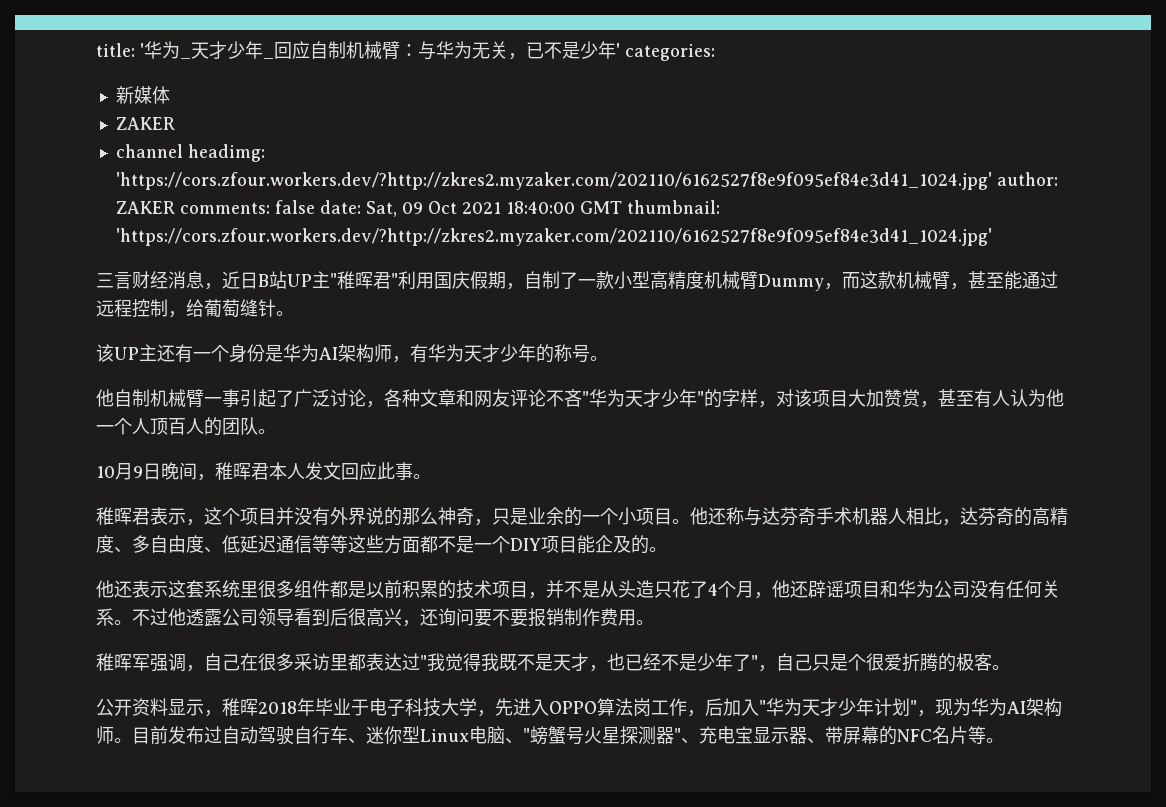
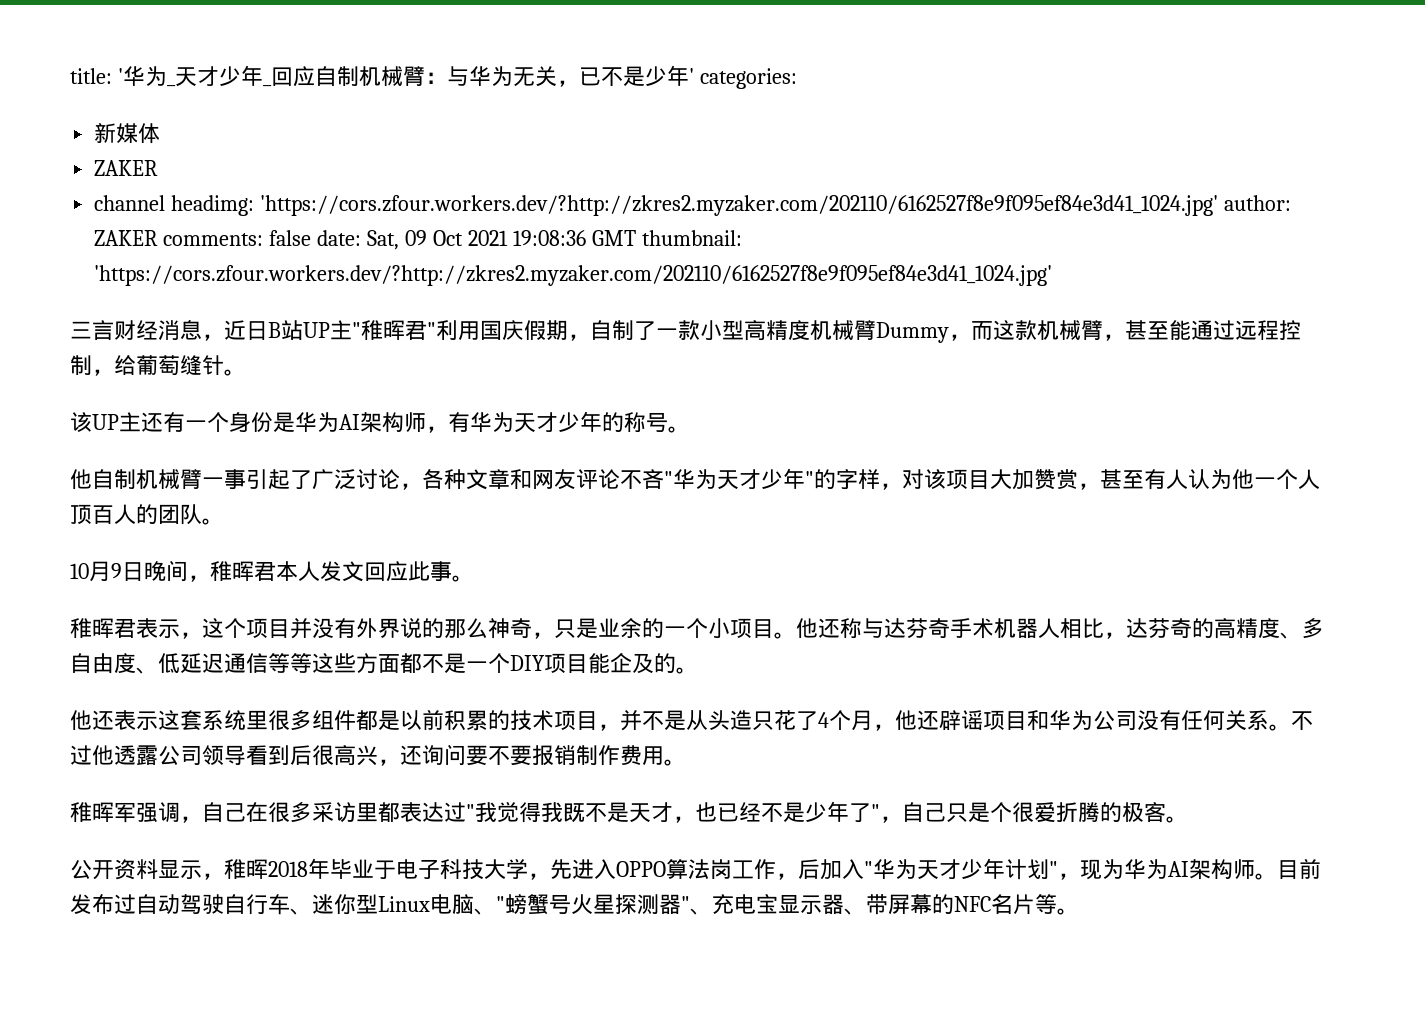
- channel headimg: 'https://cors.zfour.workers.dev/?http://zkres2.myzaker.com/202110/6162527f8e9f095ef84e3d41_1024.jpg' author: ZAKER comments: false date: Sat, 09 Oct 2021 18:40:00 GMT thumbnail: 'https://cors.zfour.workers.dev/?http://zkres2.myzaker.com/202110/6162527f8e9f095ef84e3d41_1024.jpg'
+ channel headimg: 'https://cors.zfour.workers.dev/?http://zkres2.myzaker.com/202110/6162527f8e9f095ef84e3d41_1024.jpg' author: ZAKER comments: false date: Sat, 09 Oct 2021 19:08:36 GMT thumbnail: 'https://cors.zfour.workers.dev/?http://zkres2.myzaker.com/202110/6162527f8e9f095ef84e3d41_1024.jpg'

